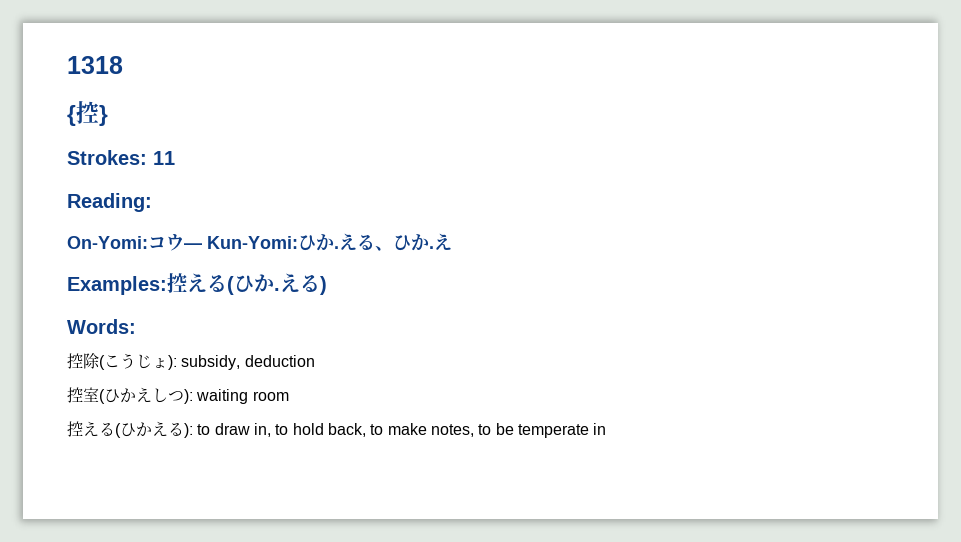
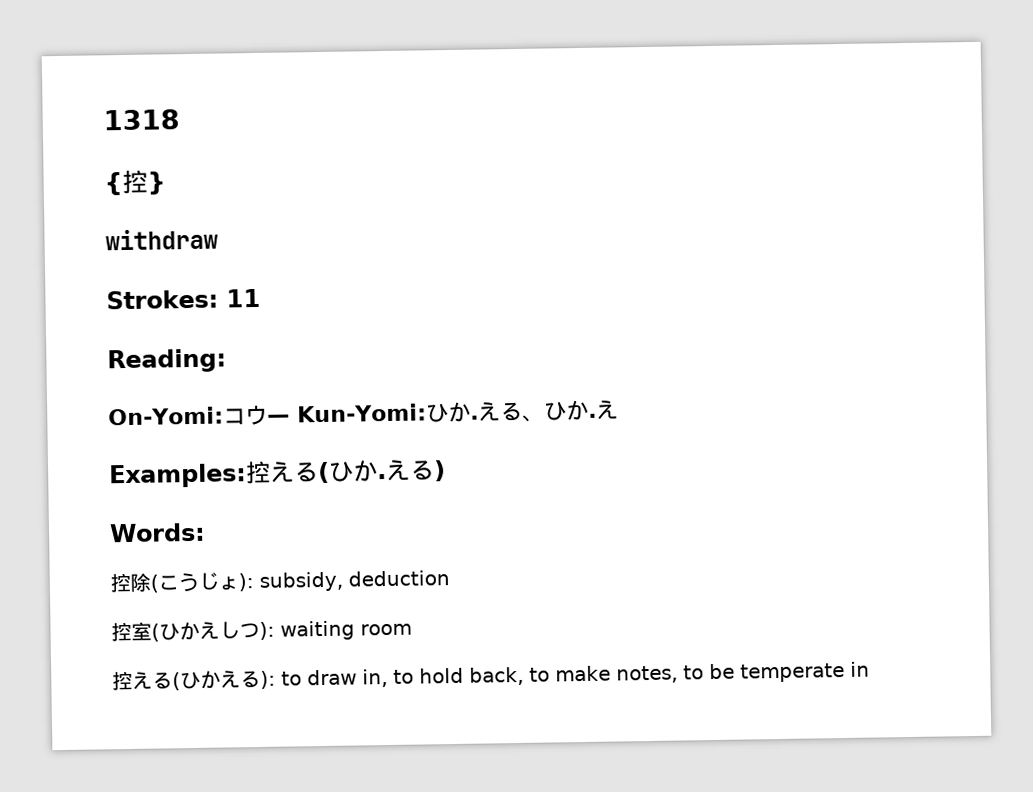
+ withdraw

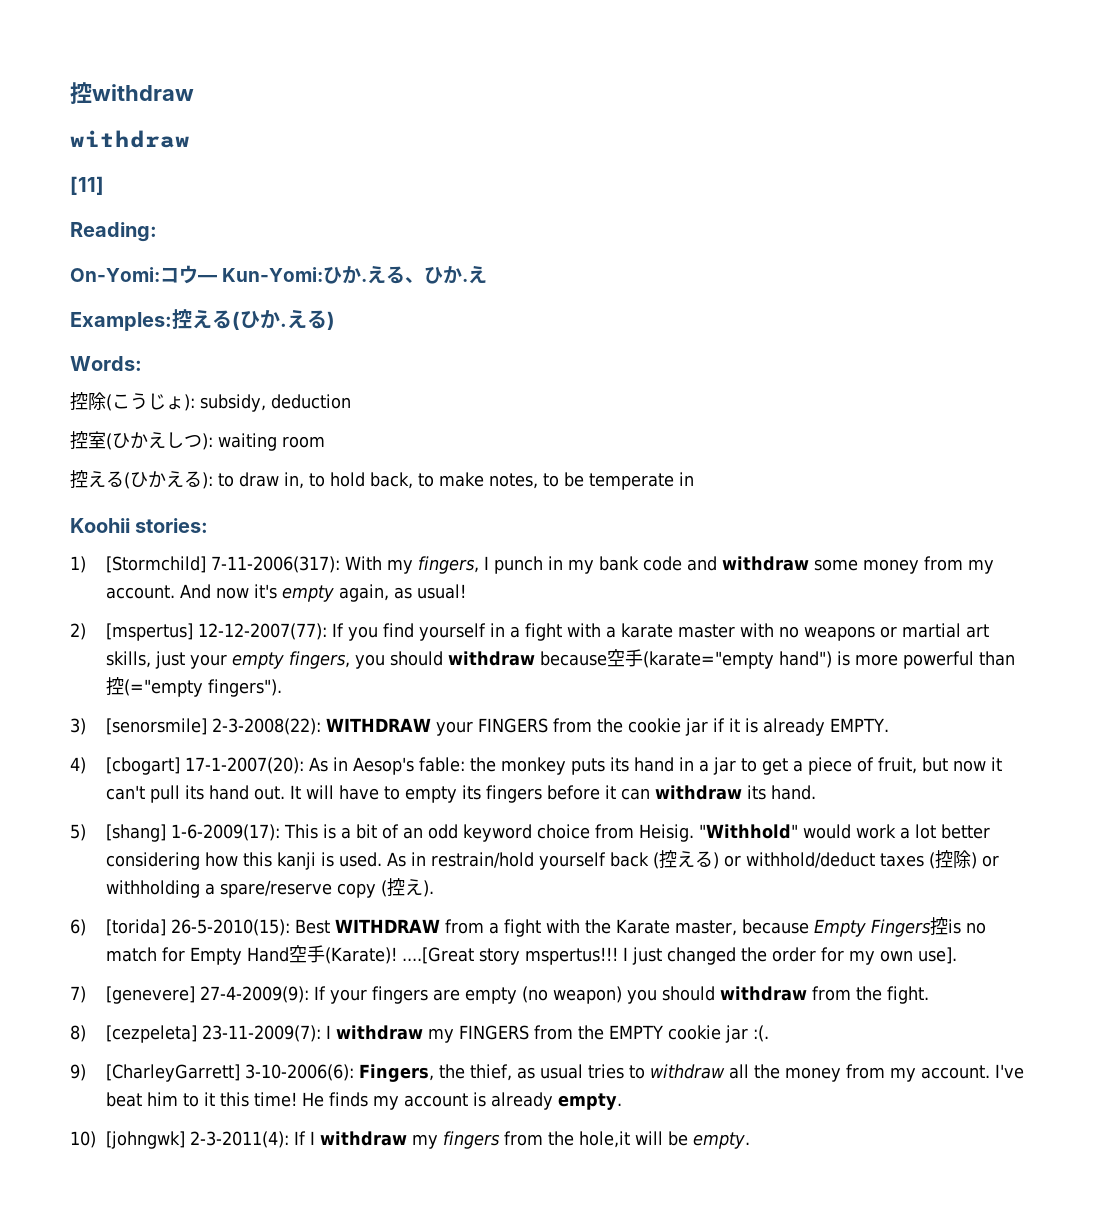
- 1318
- {控}
+ 控withdraw
  withdraw
- Strokes: 11
+ [11]
+ Koohii stories:
+ 1) [Stormchild] 7-11-2006(317): With my fingers, I punch in my bank code and withdraw some money from my account. And now it's empty again, as usual!
+ 2) [mspertus] 12-12-2007(77): If you find yourself in a fight with a karate master with no weapons or martial art skills, just your empty fingers, you should withdraw because空手(karate="empty hand") is more powerful than控(="empty fingers").
+ 3) [senorsmile] 2-3-2008(22): WITHDRAW your FINGERS from the cookie jar if it is already EMPTY.
+ 4) [cbogart] 17-1-2007(20): As in Aesop's fable: the monkey puts its hand in a jar to get a piece of fruit, but now it can't pull its hand out. It will have to empty its fingers before it can withdraw its hand.
+ 5) [shang] 1-6-2009(17): This is a bit of an odd keyword choice from Heisig. "Withhold" would work a lot better considering how this kanji is used. As in restrain/hold yourself back (控える) or withhold/deduct taxes (控除) or withholding a spare/reserve copy (控え).
+ 6) [torida] 26-5-2010(15): Best WITHDRAW from a fight with the Karate master, because Empty Fingers控is no match for Empty Hand空手(Karate)! ....[Great story mspertus!!! I just changed the order for my own use].
+ 7) [genevere] 27-4-2009(9): If your fingers are empty (no weapon) you should withdraw from the fight.
+ 8) [cezpeleta] 23-11-2009(7): I withdraw my FINGERS from the EMPTY cookie jar :(.
+ 9) [CharleyGarrett] 3-10-2006(6): Fingers, the thief, as usual tries to withdraw all the money from my account. I've beat him to it this time! He finds my account is already empty.
+ 10) [johngwk] 2-3-2011(4): If I withdraw my fingers from the hole,it will be empty.

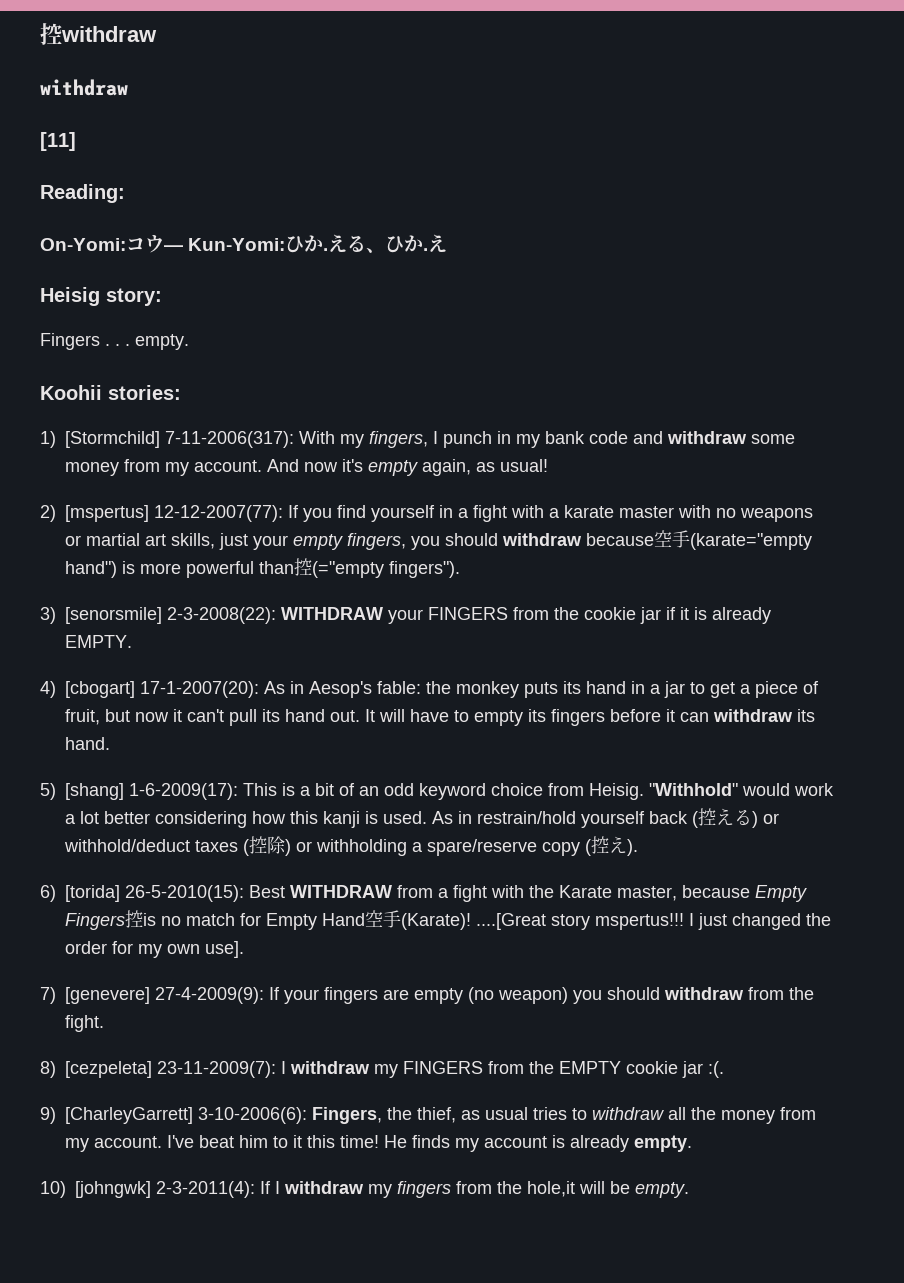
- Examples:控える(ひか.える)
- Words:
- 控除(こうじょ): subsidy, deduction
- 控室(ひかえしつ): waiting room
- 控える(ひかえる): to draw in, to hold back, to make notes, to be temperate in
+ Heisig story:
+ Fingers . . . empty.

